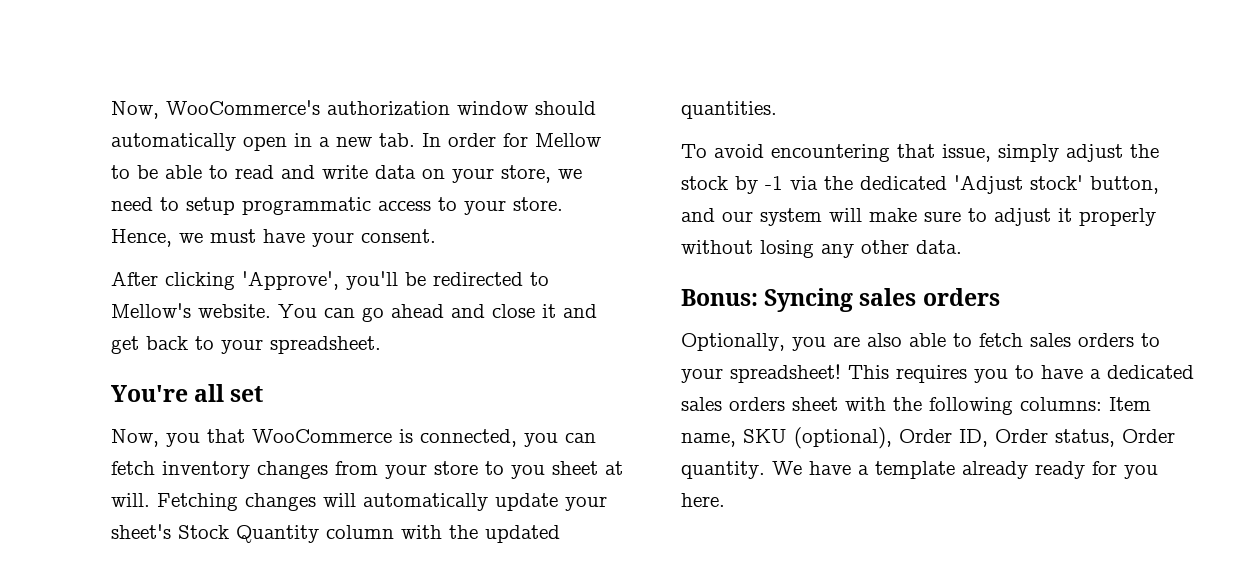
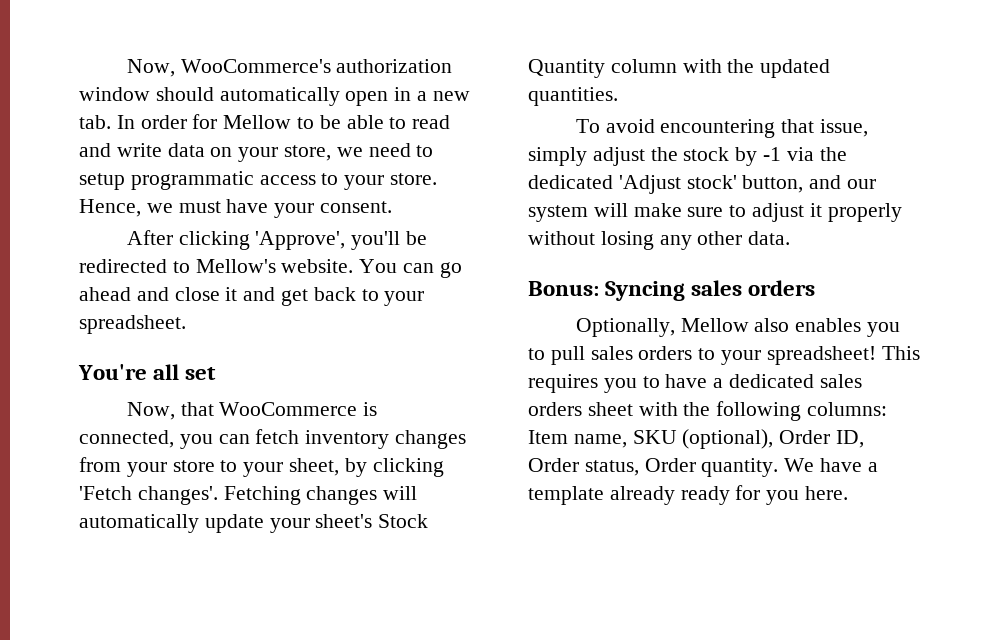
- Now, you that WooCommerce is connected, you can fetch inventory changes from your store to you sheet at will.
+ Now, that WooCommerce is connected, you can fetch inventory changes from your store to your sheet, by clicking 'Fetch changes'.
- Optionally, you are also able to fetch sales orders to your spreadsheet!
+ Optionally, Mellow also enables you to pull sales orders to your spreadsheet!

